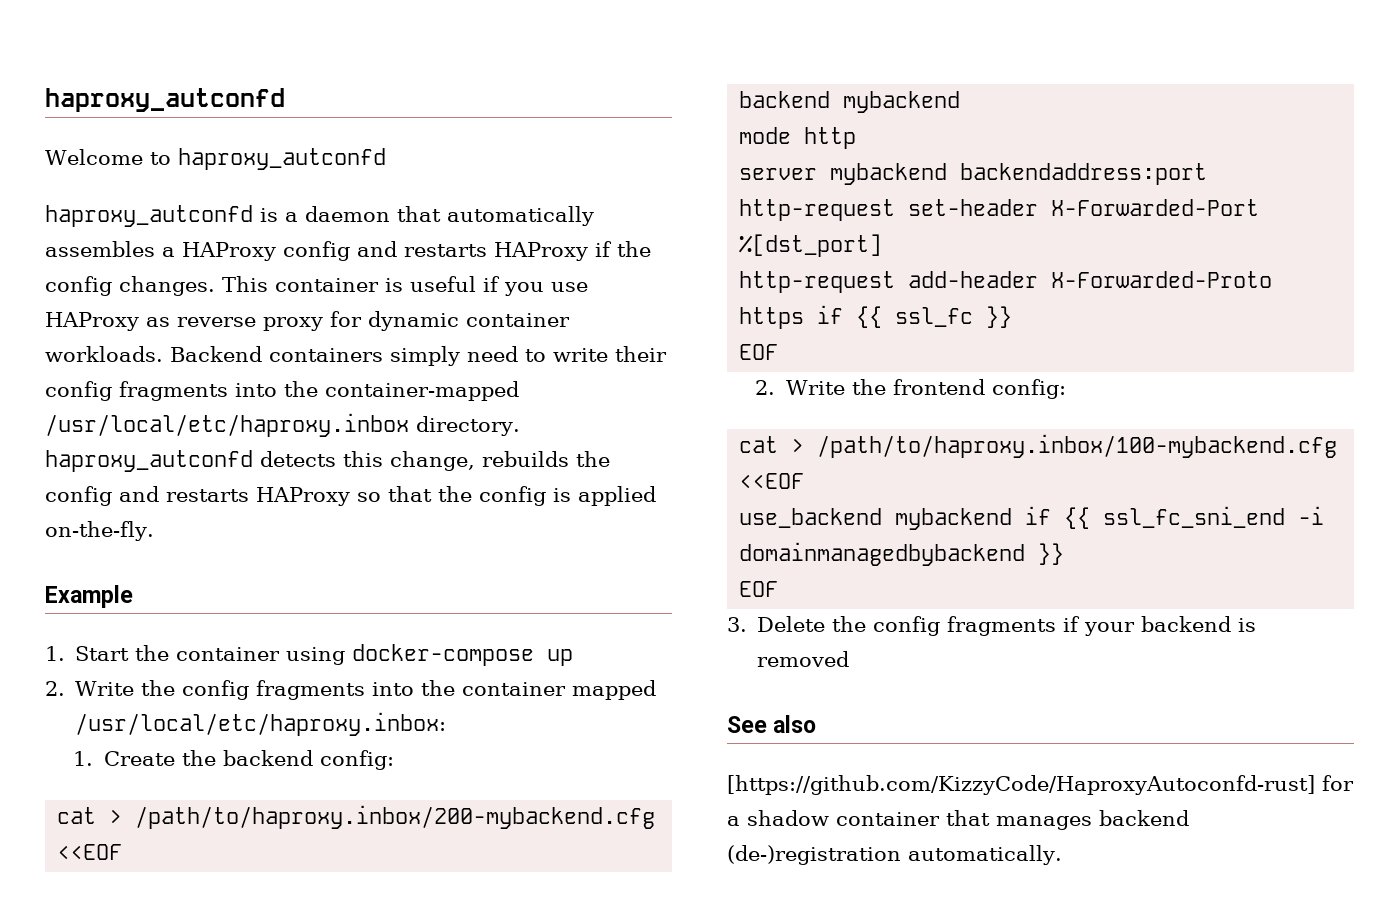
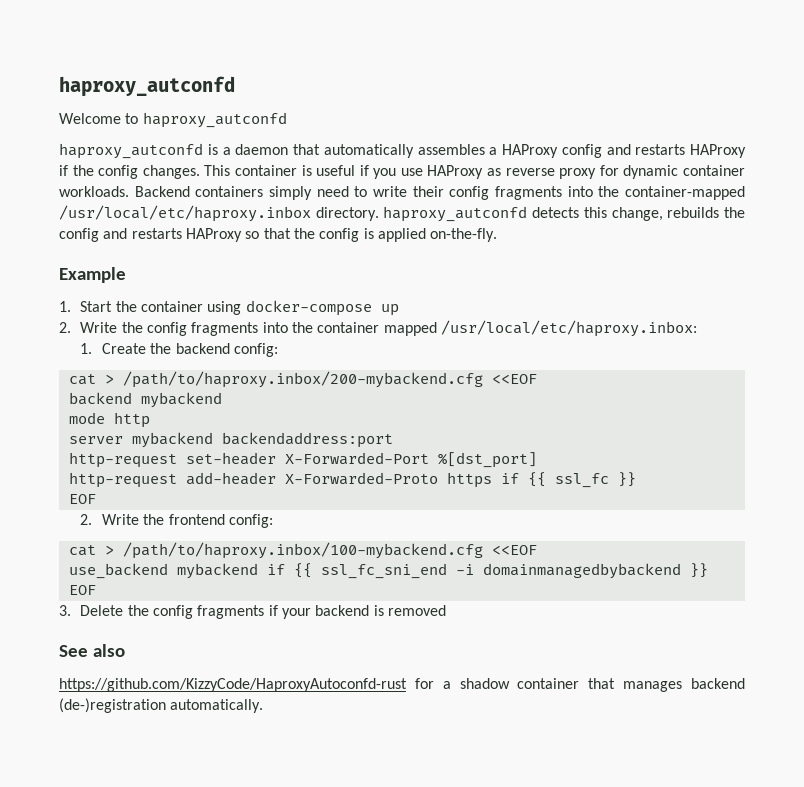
- [https://github.com/KizzyCode/HaproxyAutoconfd-rust] for a shadow container that manages backend (de-)registration automatically.
+ https://github.com/KizzyCode/HaproxyAutoconfd-rust for a shadow container that manages backend (de-)registration automatically.

